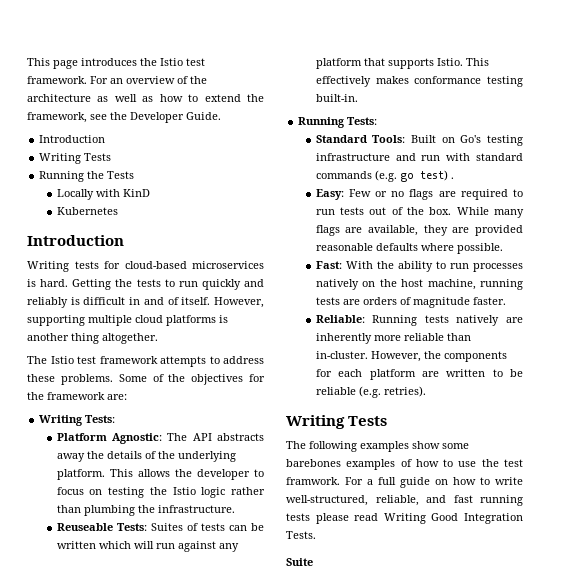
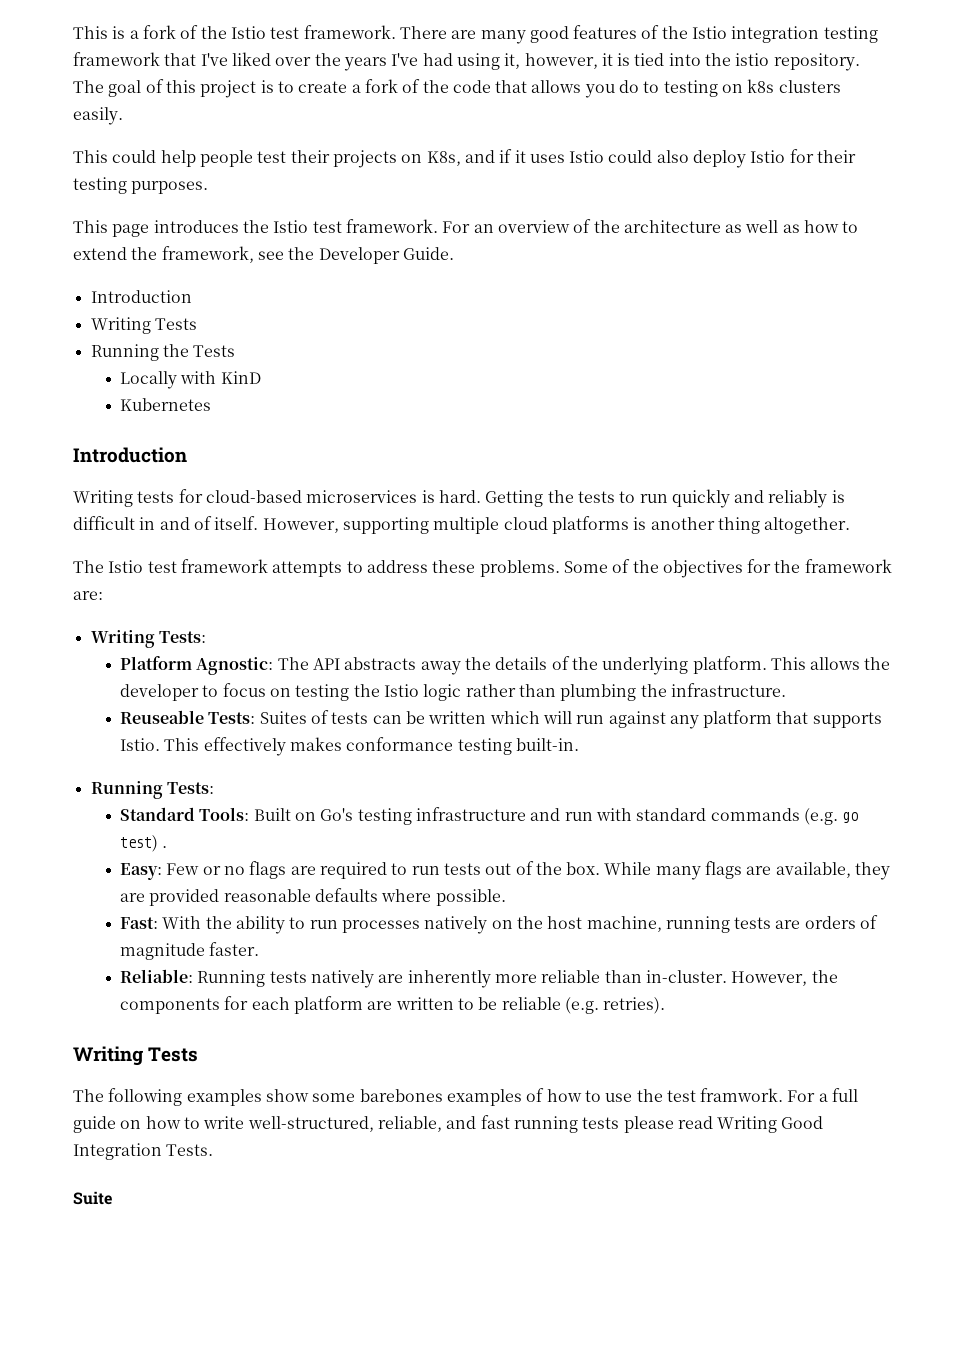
+ This is a fork of the Istio test framework. There are many good features of the Istio integration testing framework that I've liked over the years I've had using it, however, it is tied into the istio repository. The goal of this project is to create a fork of the code that allows you do to testing on k8s clusters easily.
+ This could help people test their projects on K8s, and if it uses Istio could also deploy Istio for their testing purposes.

